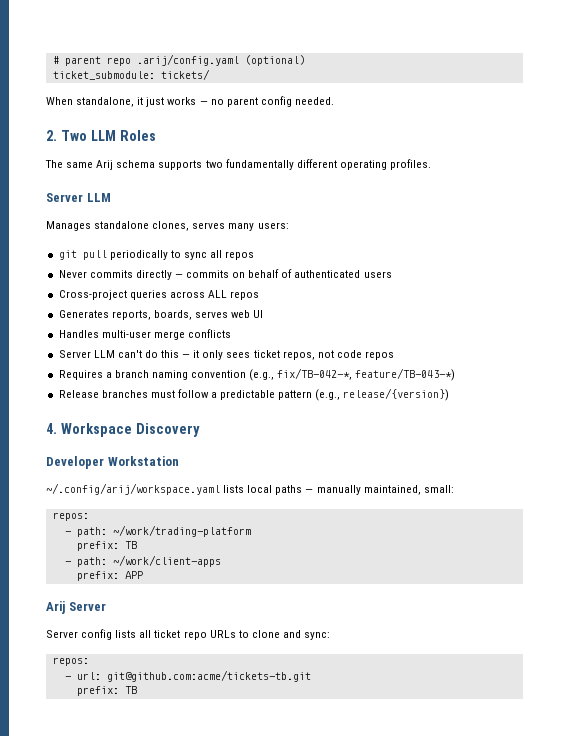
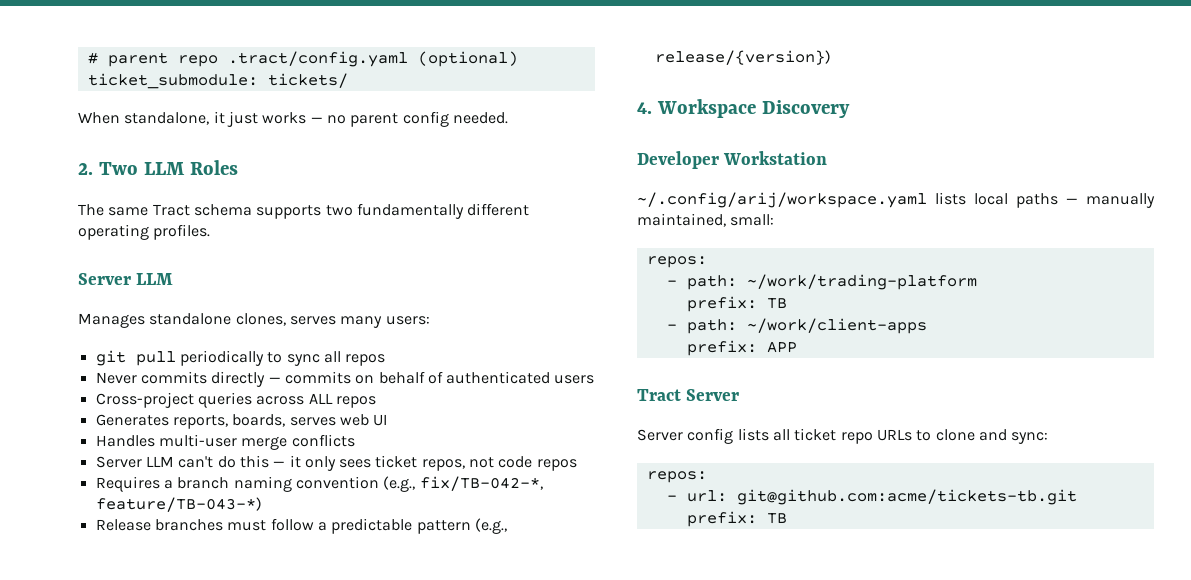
- # parent repo .arij/config.yaml (optional)
+ # parent repo .tract/config.yaml (optional)
- The same Arij schema supports two fundamentally different operating profiles.
+ The same Tract schema supports two fundamentally different operating profiles.
- Arij Server
+ Tract Server

